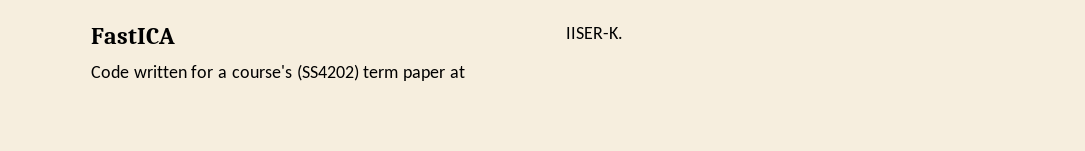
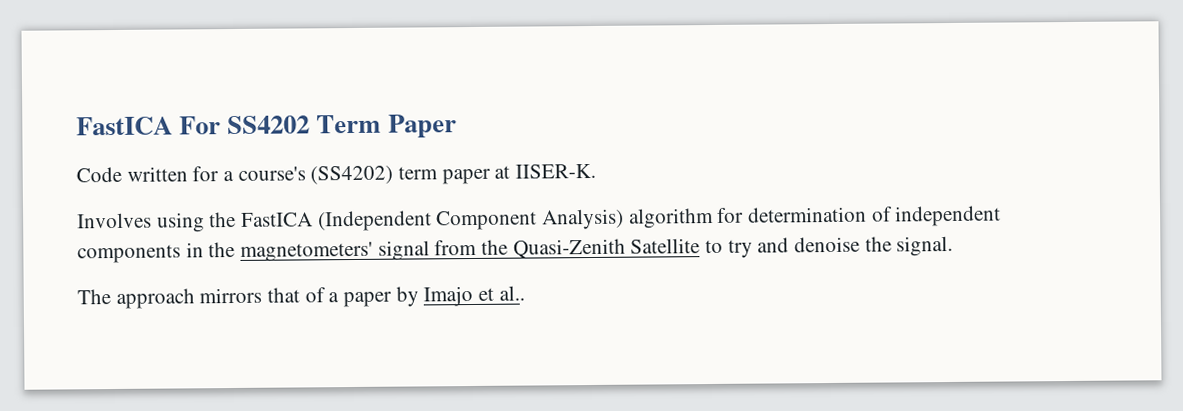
- FastICA
+ FastICA For SS4202 Term Paper
+ Involves using the FastICA (Independent Component Analysis) algorithm for determination of independent components in the magnetometers' signal from the Quasi-Zenith Satellite to try and denoise the signal.
+ The approach mirrors that of a paper by Imajo et al..

